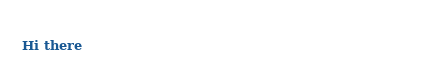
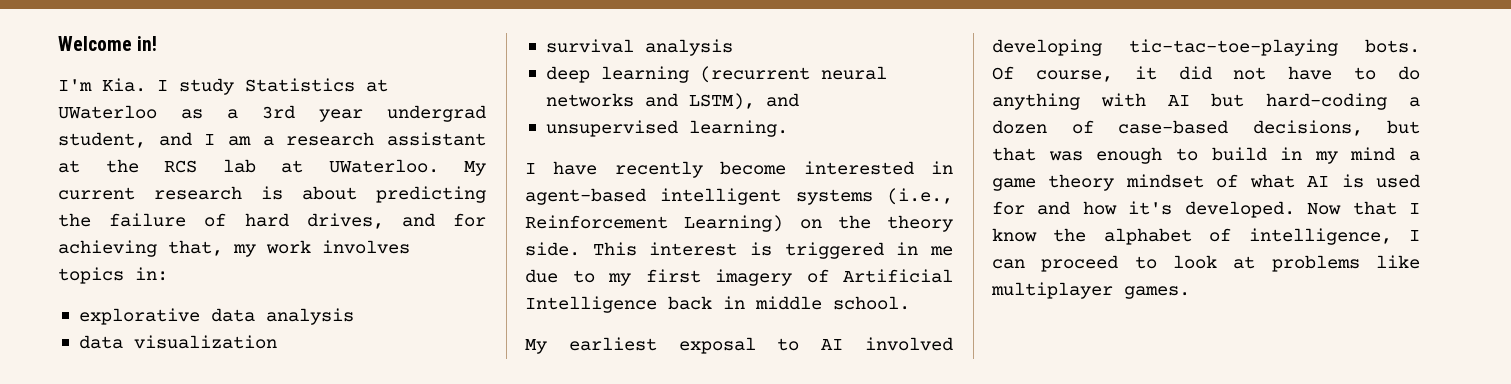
- Hi there
+ Welcome in!
+ I'm Kia. I study Statistics at UWaterloo as a 3rd year undergrad student, and I am a research assistant at the RCS lab at UWaterloo. My current research is about predicting the failure of hard drives, and for achieving that, my work involves topics in:
+ explorative data analysis
+ data visualization
+ survival analysis
+ deep learning (recurrent neural networks and LSTM), and
+ unsupervised learning.
+ I have recently become interested in agent-based intelligent systems (i.e., Reinforcement Learning) on the theory side. This interest is triggered in me due to my first imagery of Artificial Intelligence back in middle school.
+ My earliest exposal to AI involved developing tic-tac-toe-playing bots. Of course, it did not have to do anything with AI but hard-coding a dozen of case-based decisions, but that was enough to build in my mind a game theory mindset of what AI is used for and how it's developed. Now that I know the alphabet of intelligence, I can proceed to look at problems like multiplayer games.

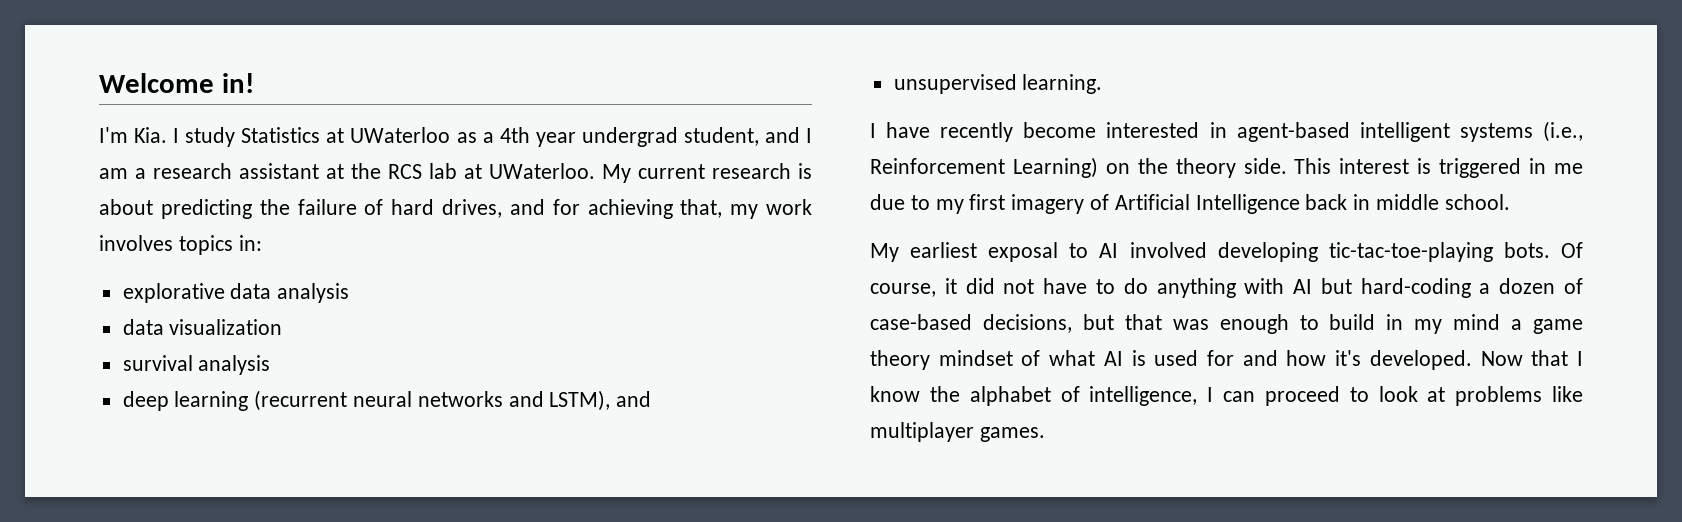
- I'm Kia. I study Statistics at UWaterloo as a 3rd year undergrad student, and I am a research assistant at the RCS lab at UWaterloo.
+ I'm Kia. I study Statistics at UWaterloo as a 4th year undergrad student, and I am a research assistant at the RCS lab at UWaterloo.

